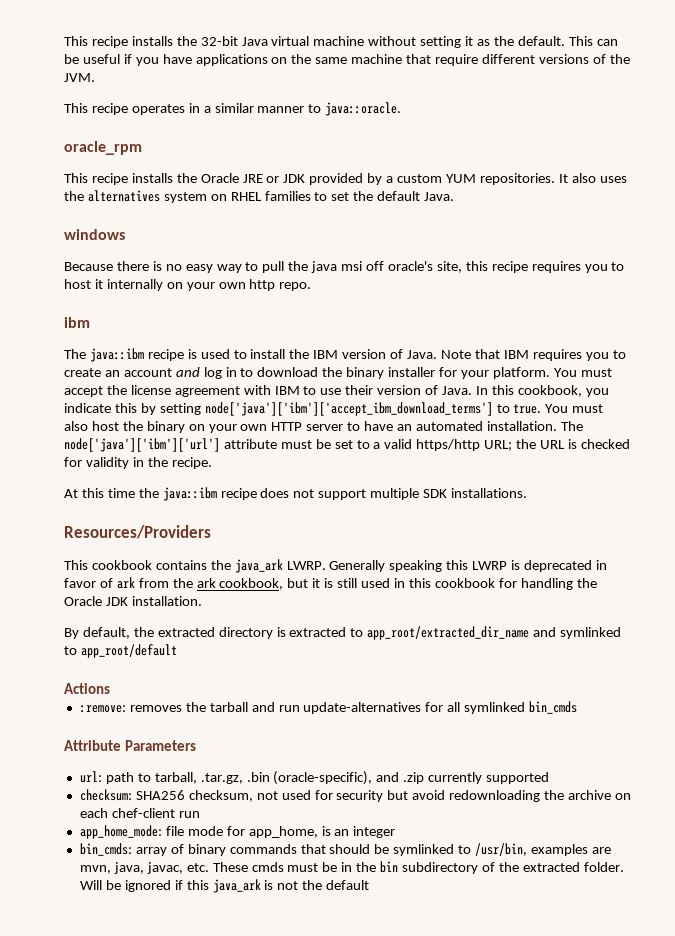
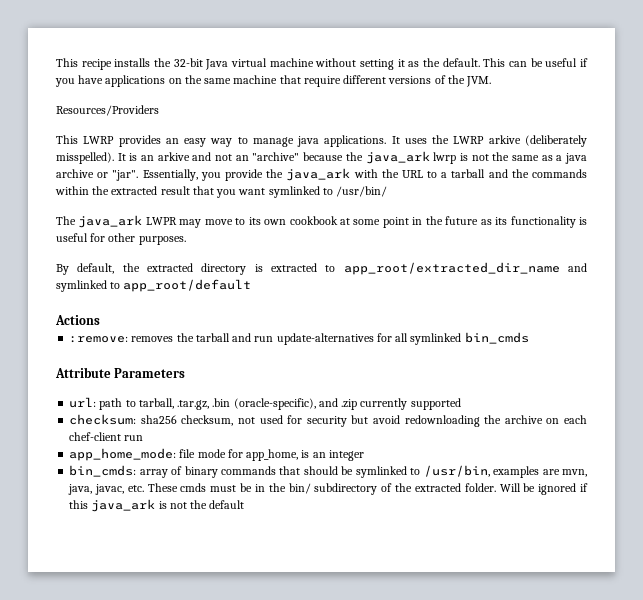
- This recipe operates in a similar manner to java::oracle.
- oracle_rpm
- This recipe installs the Oracle JRE or JDK provided by a custom YUM repositories. It also uses the alternatives system on RHEL families to set the default Java.
- windows
- Because there is no easy way to pull the java msi off oracle's site, this recipe requires you to host it internally on your own http repo.
- ibm
- The java::ibm recipe is used to install the IBM version of Java. Note that IBM requires you to create an account and log in to download the binary installer for your platform. You must accept the license agreement with IBM to use their version of Java. In this cookbook, you indicate this by setting node['java']['ibm']['accept_ibm_download_terms'] to true. You must also host the binary on your own HTTP server to have an automated installation. The node['java']['ibm']['url'] attribute must be set to a valid https/http URL; the URL is checked for validity in the recipe.
- At this time the java::ibm recipe does not support multiple SDK installations.
  Resources/Providers
- This cookbook contains the java_ark LWRP. Generally speaking this LWRP is deprecated in favor of ark from the ark cookbook, but it is still used in this cookbook for handling the Oracle JDK installation.
+ This LWRP provides an easy way to manage java applications. It uses the LWRP arkive (deliberately misspelled). It is an arkive and not an "archive" because the java_ark lwrp is not the same as a java archive or "jar". Essentially, you provide the java_ark with the URL to a tarball and the commands within the extracted result that you want symlinked to /usr/bin/
+ The java_ark LWPR may move to its own cookbook at some point in the future as its functionality is useful for other purposes.
- checksum: SHA256 checksum, not used for security but avoid redownloading the archive on each chef-client run
+ checksum: sha256 checksum, not used for security but avoid redownloading the archive on each chef-client run
- bin_cmds: array of binary commands that should be symlinked to /usr/bin, examples are mvn, java, javac, etc. These cmds must be in the bin subdirectory of the extracted folder.
+ bin_cmds: array of binary commands that should be symlinked to /usr/bin, examples are mvn, java, javac, etc. These cmds must be in the bin/ subdirectory of the extracted folder.

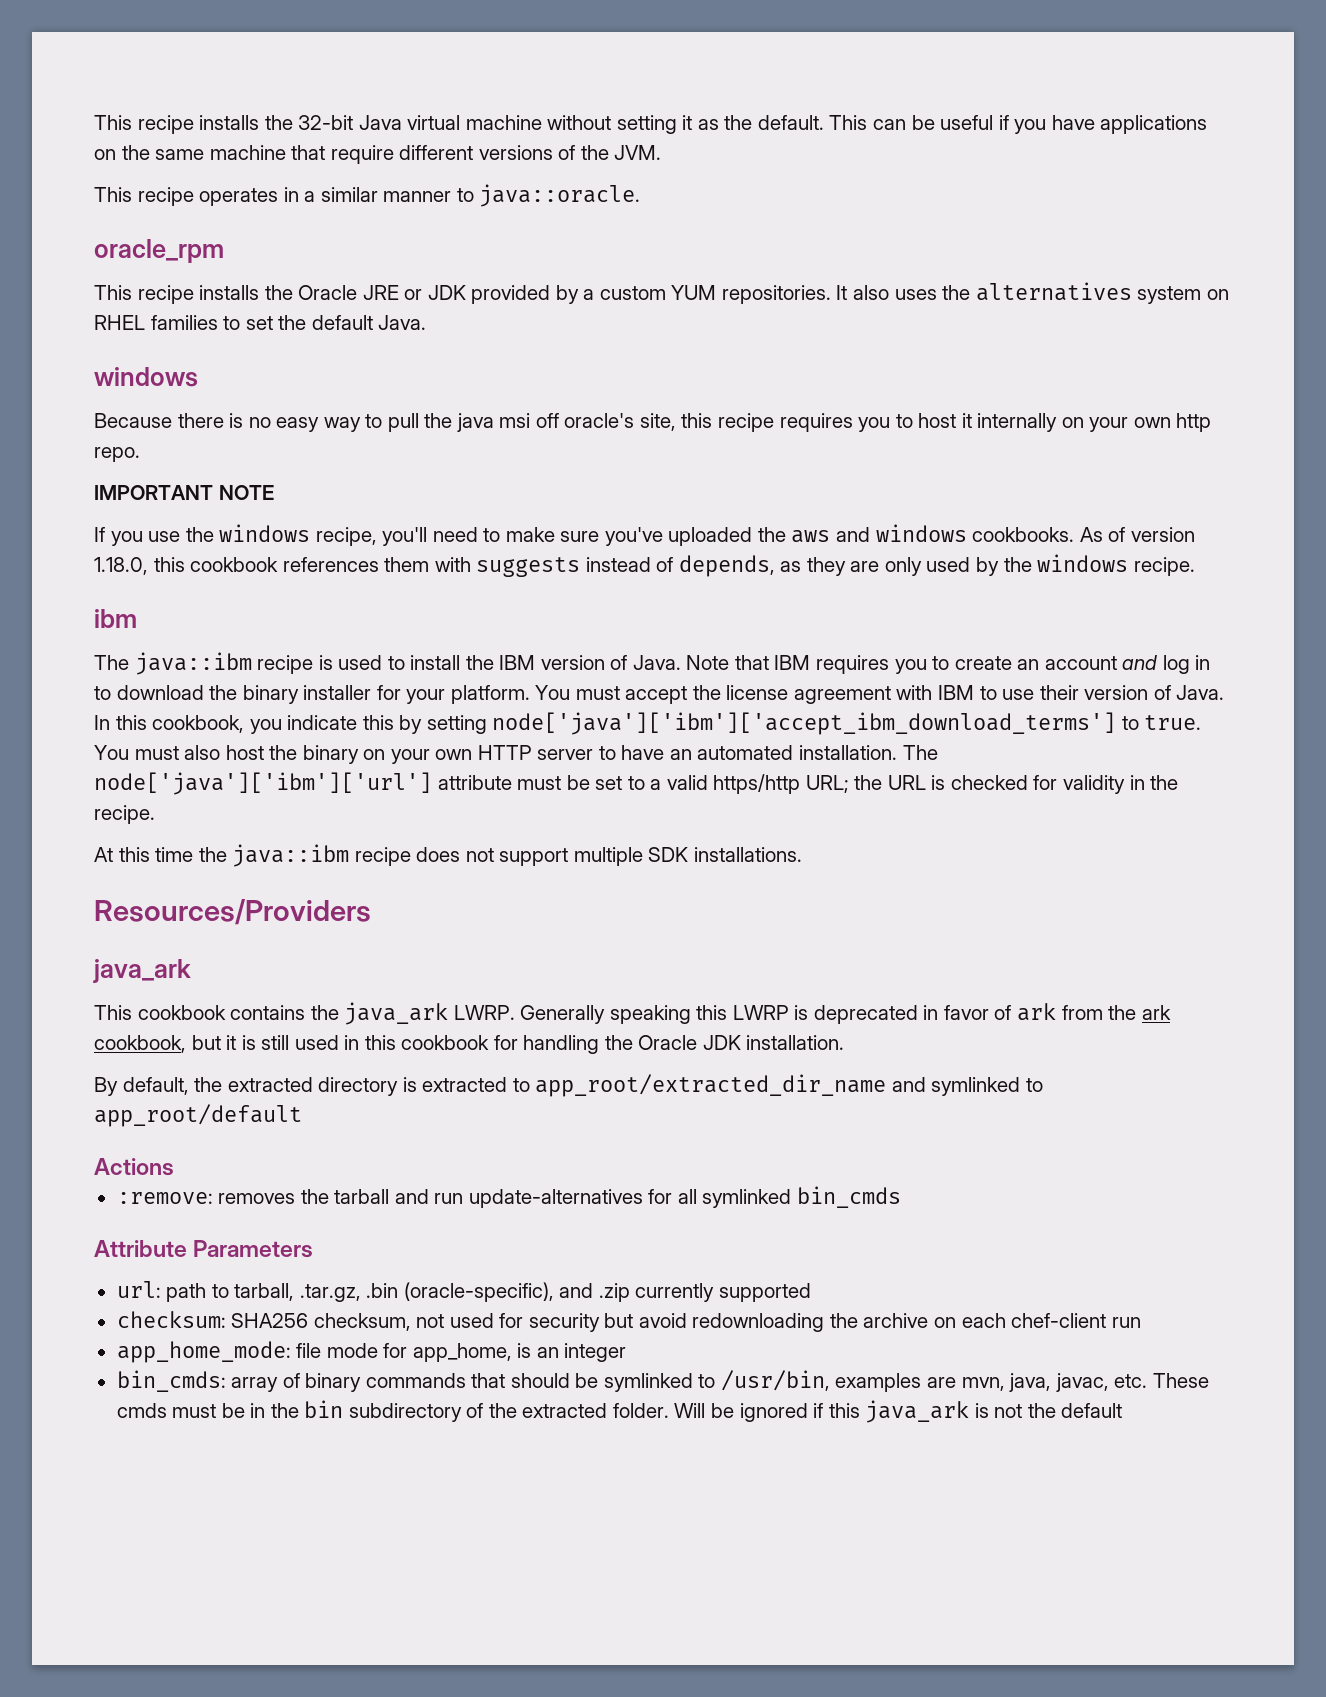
+ This recipe operates in a similar manner to java::oracle.
+ oracle_rpm
+ This recipe installs the Oracle JRE or JDK provided by a custom YUM repositories. It also uses the alternatives system on RHEL families to set the default Java.
+ windows
+ Because there is no easy way to pull the java msi off oracle's site, this recipe requires you to host it internally on your own http repo.
+ IMPORTANT NOTE
+ If you use the windows recipe, you'll need to make sure you've uploaded the aws and windows cookbooks. As of version 1.18.0, this cookbook references them with suggests instead of depends, as they are only used by the windows recipe.
+ ibm
+ The java::ibm recipe is used to install the IBM version of Java. Note that IBM requires you to create an account and log in to download the binary installer for your platform. You must accept the license agreement with IBM to use their version of Java. In this cookbook, you indicate this by setting node['java']['ibm']['accept_ibm_download_terms'] to true. You must also host the binary on your own HTTP server to have an automated installation. The node['java']['ibm']['url'] attribute must be set to a valid https/http URL; the URL is checked for validity in the recipe.
+ At this time the java::ibm recipe does not support multiple SDK installations.
  Resources/Providers
- This LWRP provides an easy way to manage java applications. It uses the LWRP arkive (deliberately misspelled). It is an arkive and not an "archive" because the java_ark lwrp is not the same as a java archive or "jar". Essentially, you provide the java_ark with the URL to a tarball and the commands within the extracted result that you want symlinked to /usr/bin/
- The java_ark LWPR may move to its own cookbook at some point in the future as its functionality is useful for other purposes.
+ java_ark
+ This cookbook contains the java_ark LWRP. Generally speaking this LWRP is deprecated in favor of ark from the ark cookbook, but it is still used in this cookbook for handling the Oracle JDK installation.
- checksum: sha256 checksum, not used for security but avoid redownloading the archive on each chef-client run
+ checksum: SHA256 checksum, not used for security but avoid redownloading the archive on each chef-client run
- bin_cmds: array of binary commands that should be symlinked to /usr/bin, examples are mvn, java, javac, etc. These cmds must be in the bin/ subdirectory of the extracted folder.
+ bin_cmds: array of binary commands that should be symlinked to /usr/bin, examples are mvn, java, javac, etc. These cmds must be in the bin subdirectory of the extracted folder.

